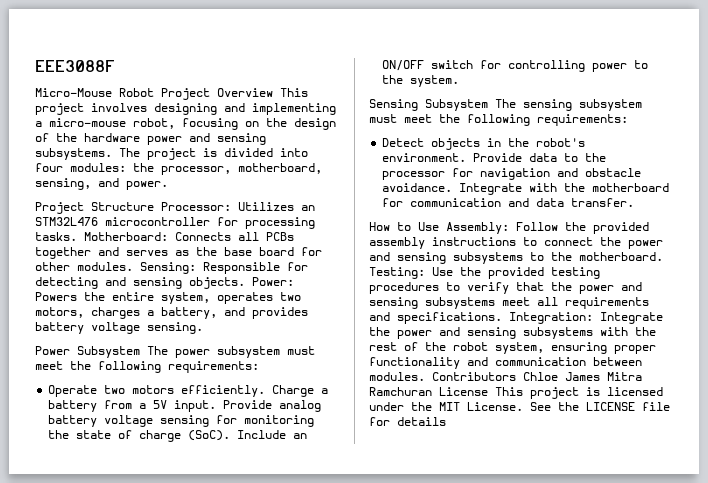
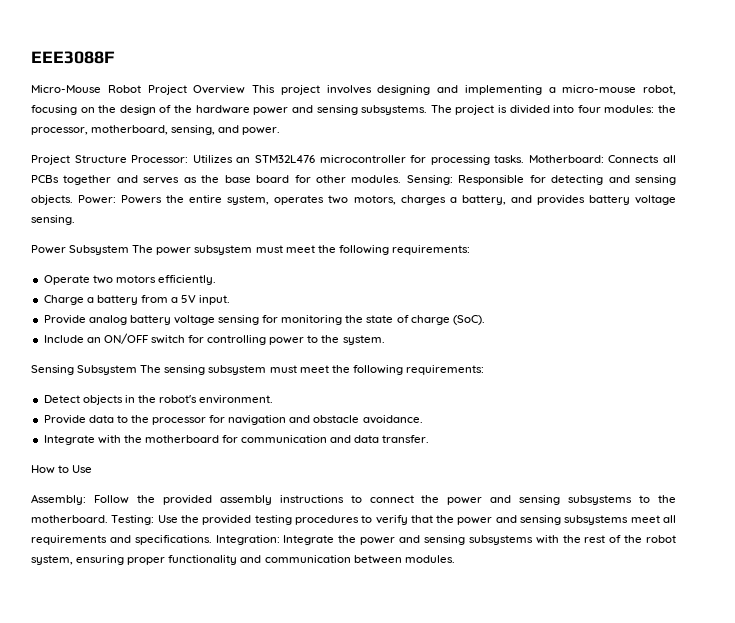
- Operate two motors efficiently. Charge a battery from a 5V input. Provide analog battery voltage sensing for monitoring the state of charge (SoC). Include an ON/OFF switch for controlling power to the system.
+ Operate two motors efficiently.
+ Charge a battery from a 5V input.
+ Provide analog battery voltage sensing for monitoring the state of charge (SoC).
+ Include an ON/OFF switch for controlling power to the system.
- Detect objects in the robot's environment. Provide data to the processor for navigation and obstacle avoidance. Integrate with the motherboard for communication and data transfer.
+ Detect objects in the robot's environment.
+ Provide data to the processor for navigation and obstacle avoidance.
+ Integrate with the motherboard for communication and data transfer.
- How to Use Assembly: Follow the provided assembly instructions to connect the power and sensing subsystems to the motherboard.
+ How to Use
+ Assembly: Follow the provided assembly instructions to connect the power and sensing subsystems to the motherboard.
- Contributors Chloe James Mitra Ramchuran License This project is licensed under the MIT License. See the LICENSE file for details

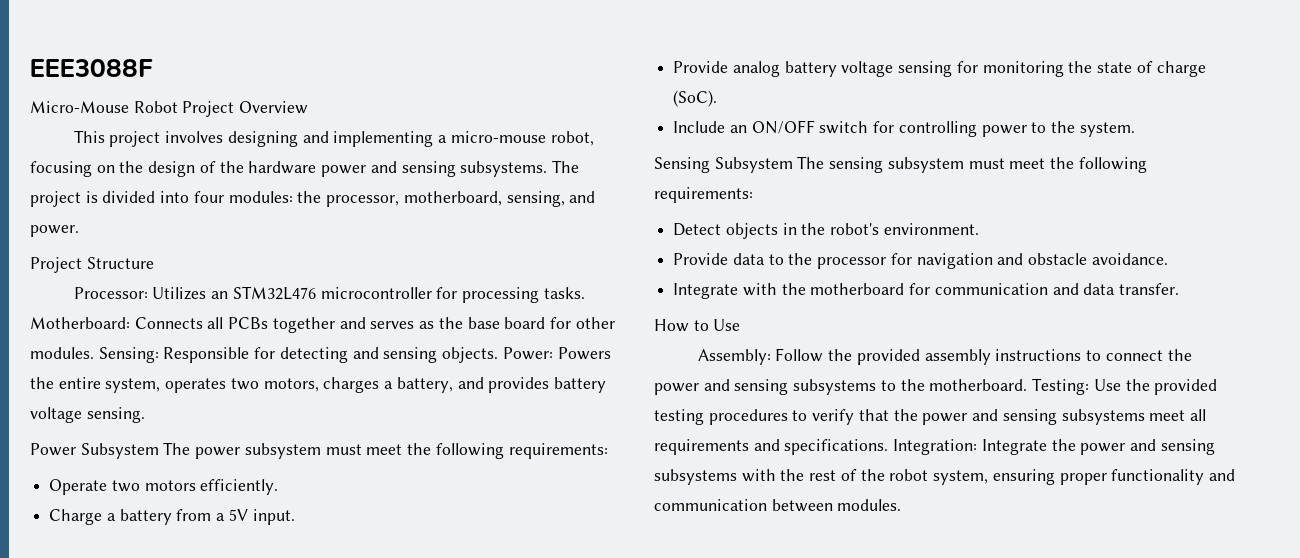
- Micro-Mouse Robot Project Overview This project involves designing and implementing a micro-mouse robot, focusing on the design of the hardware power and sensing subsystems.
+ Micro-Mouse Robot Project Overview
+ This project involves designing and implementing a micro-mouse robot, focusing on the design of the hardware power and sensing subsystems.
- Project Structure Processor: Utilizes an STM32L476 microcontroller for processing tasks.
+ Project Structure
+ Processor: Utilizes an STM32L476 microcontroller for processing tasks.

